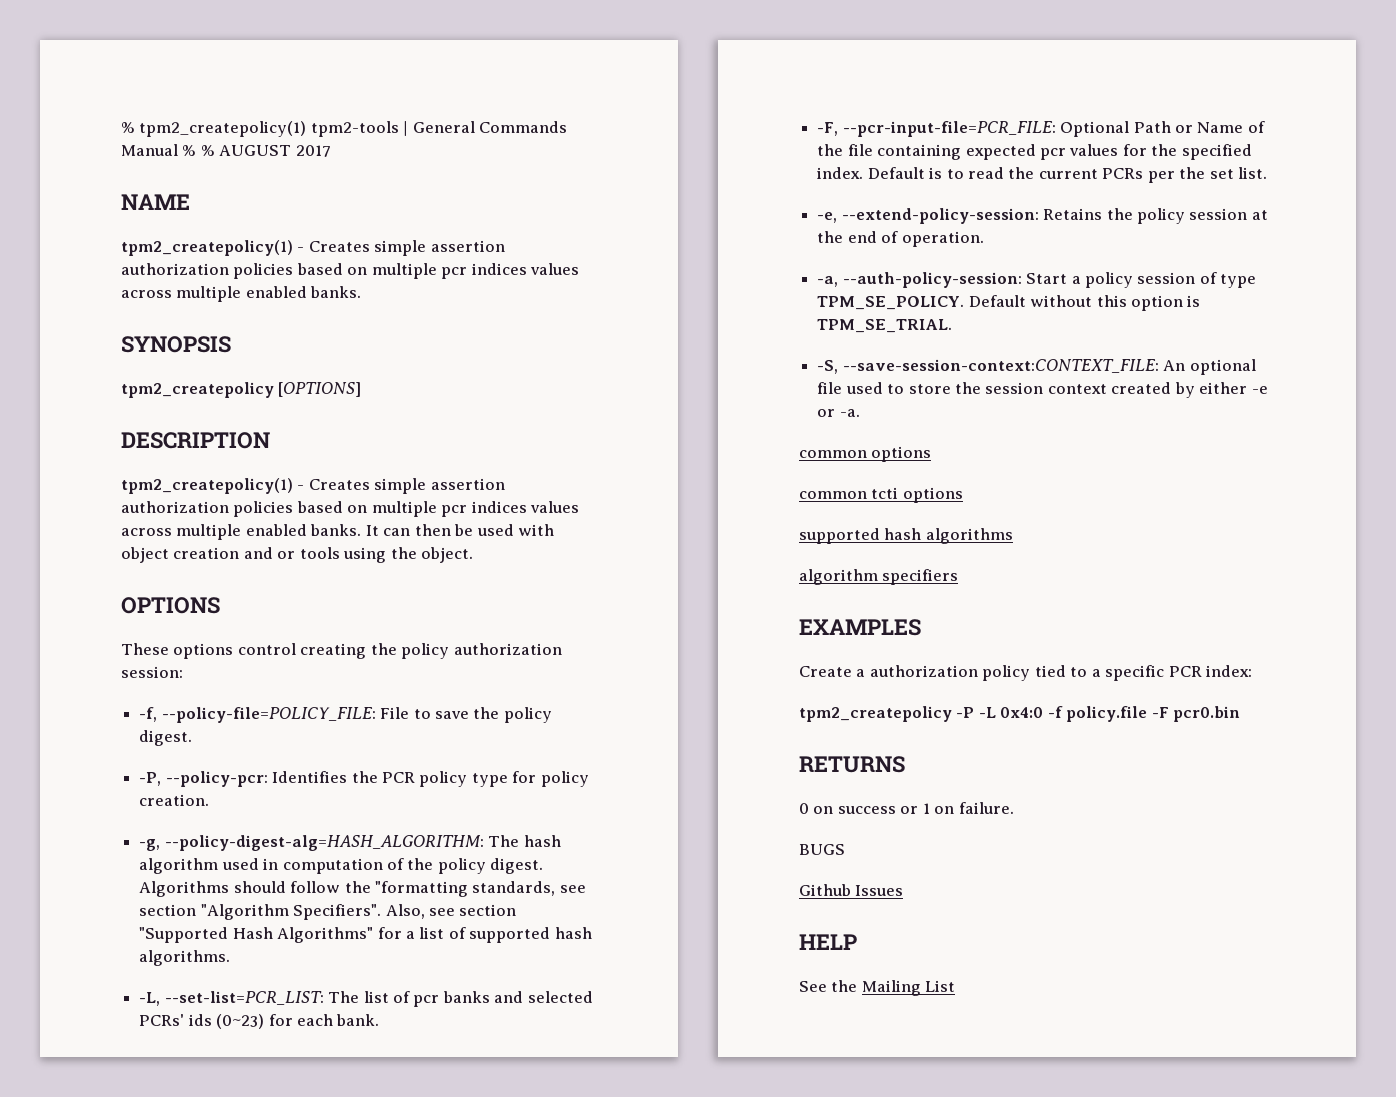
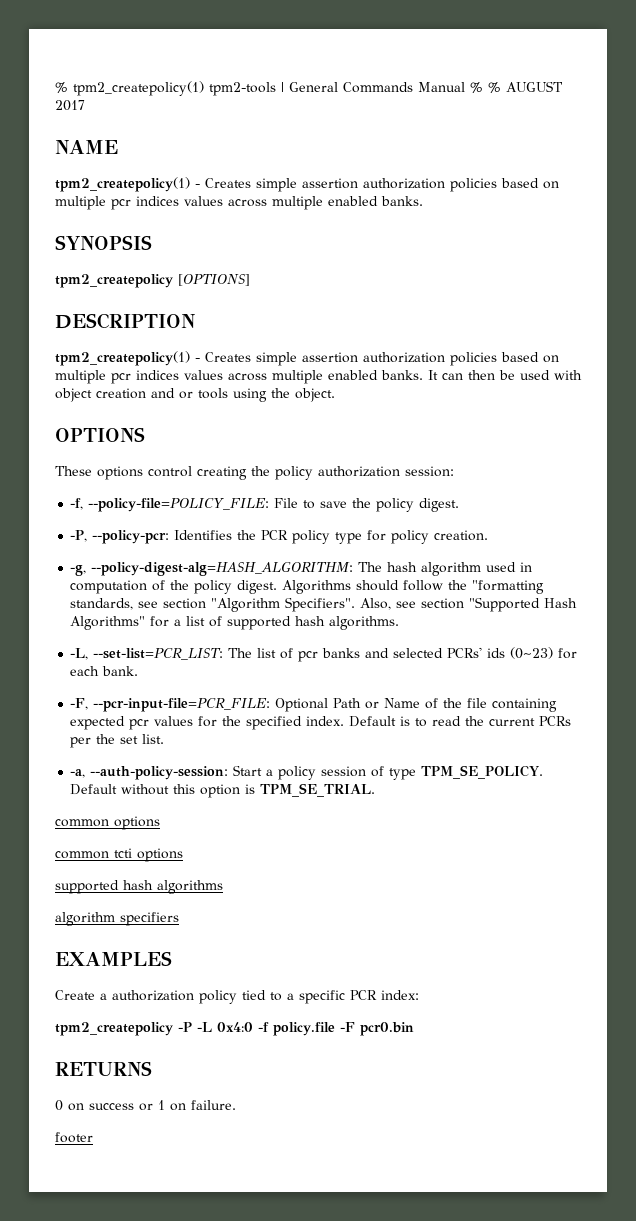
- -e, --extend-policy-session: Retains the policy session at the end of operation.
- -S, --save-session-context:CONTEXT_FILE: An optional file used to store the session context created by either -e or -a.
- BUGS
- Github Issues
- HELP
- See the Mailing List
+ footer

